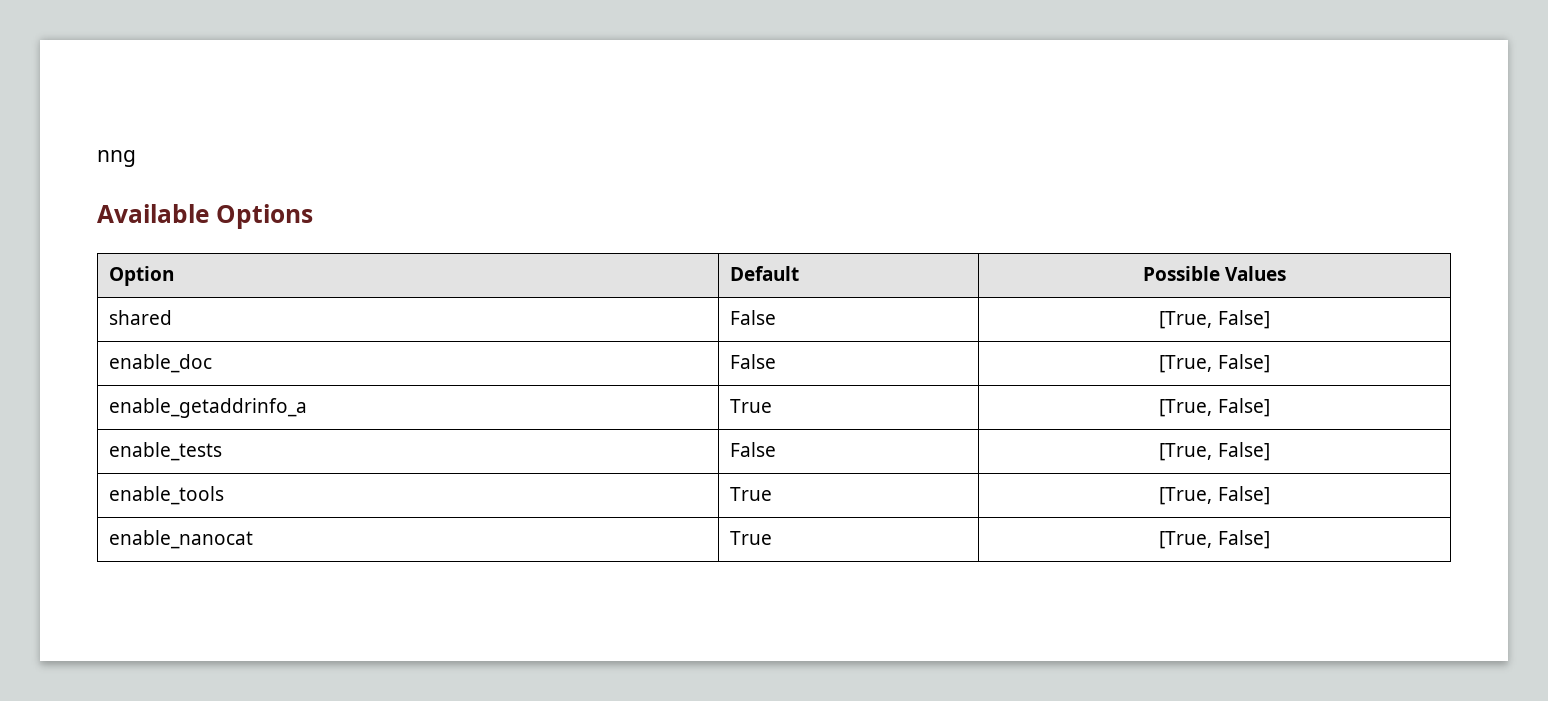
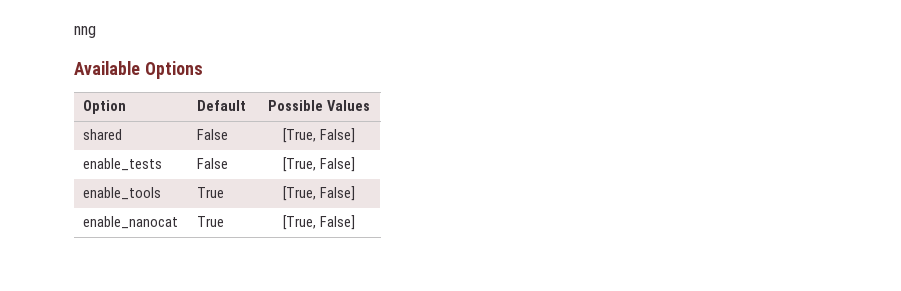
- enable_doc | False | [True, False]
- enable_getaddrinfo_a | True | [True, False]

